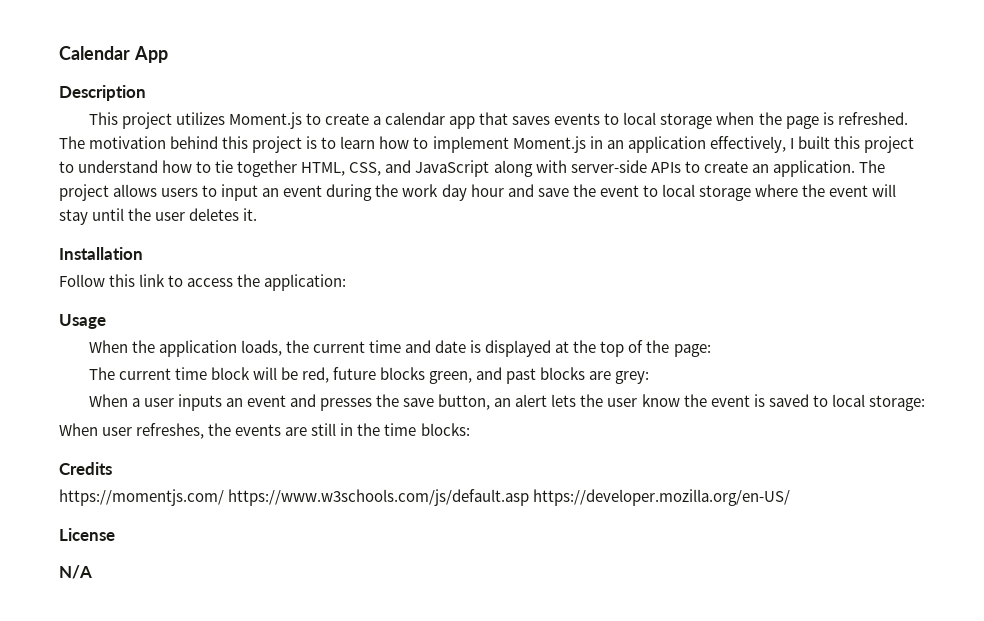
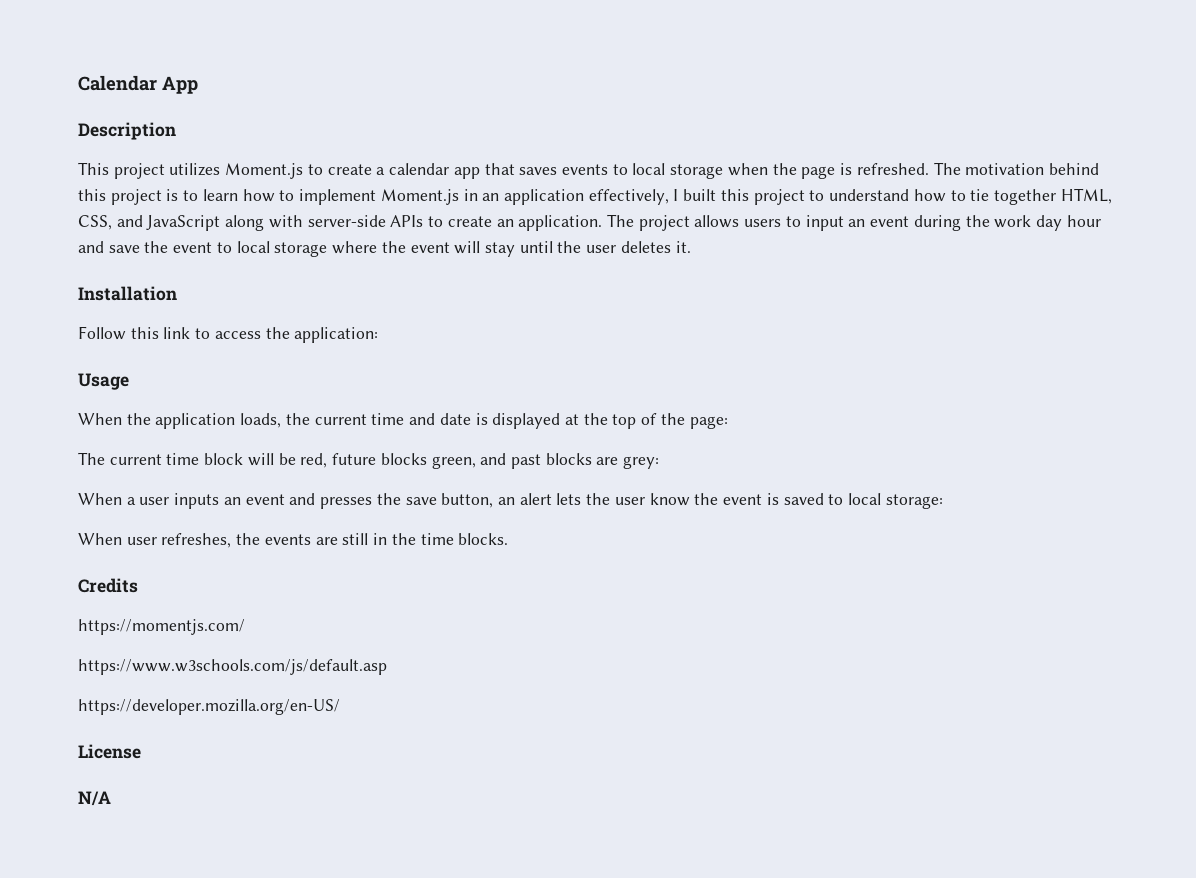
- When user refreshes, the events are still in the time blocks:
+ When user refreshes, the events are still in the time blocks.
- https://momentjs.com/ https://www.w3schools.com/js/default.asp https://developer.mozilla.org/en-US/
+ https://momentjs.com/
+ https://www.w3schools.com/js/default.asp
+ https://developer.mozilla.org/en-US/

